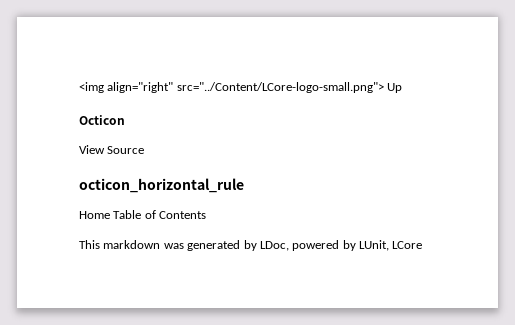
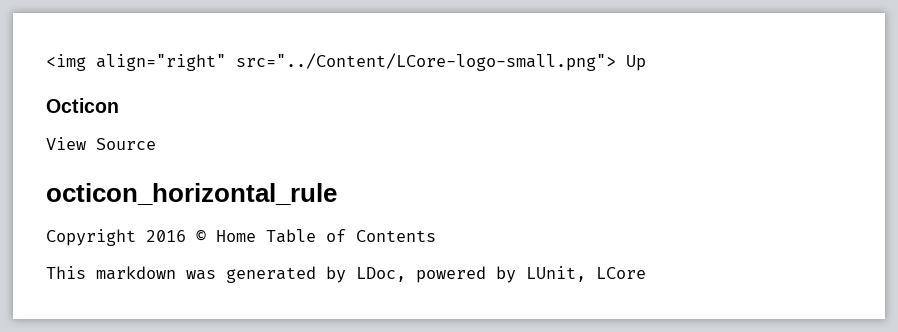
- Home Table of Contents
+ Copyright 2016 © Home Table of Contents

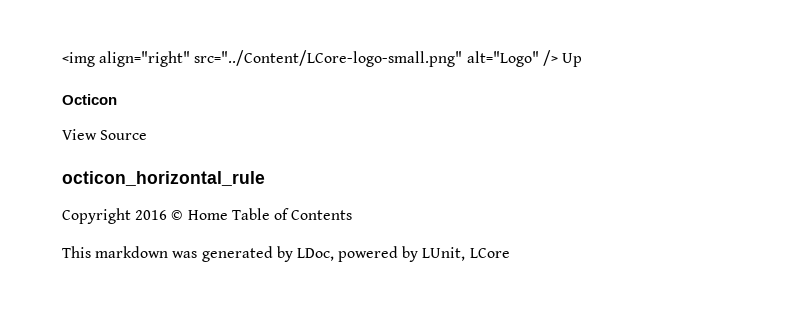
- <img align="right" src="../Content/LCore-logo-small.png"> Up
+ <img align="right" src="../Content/LCore-logo-small.png" alt="Logo" /> Up

